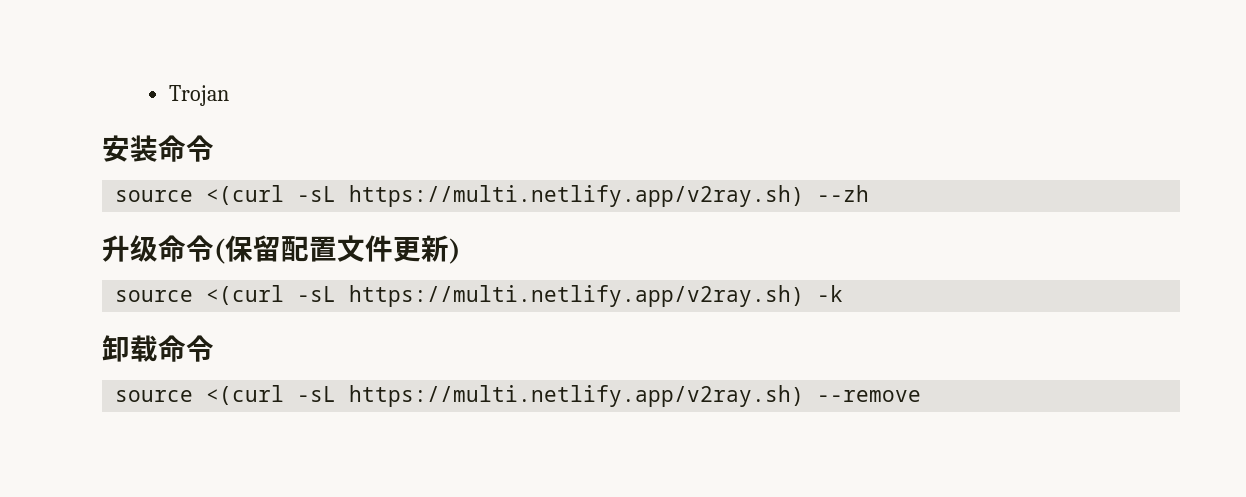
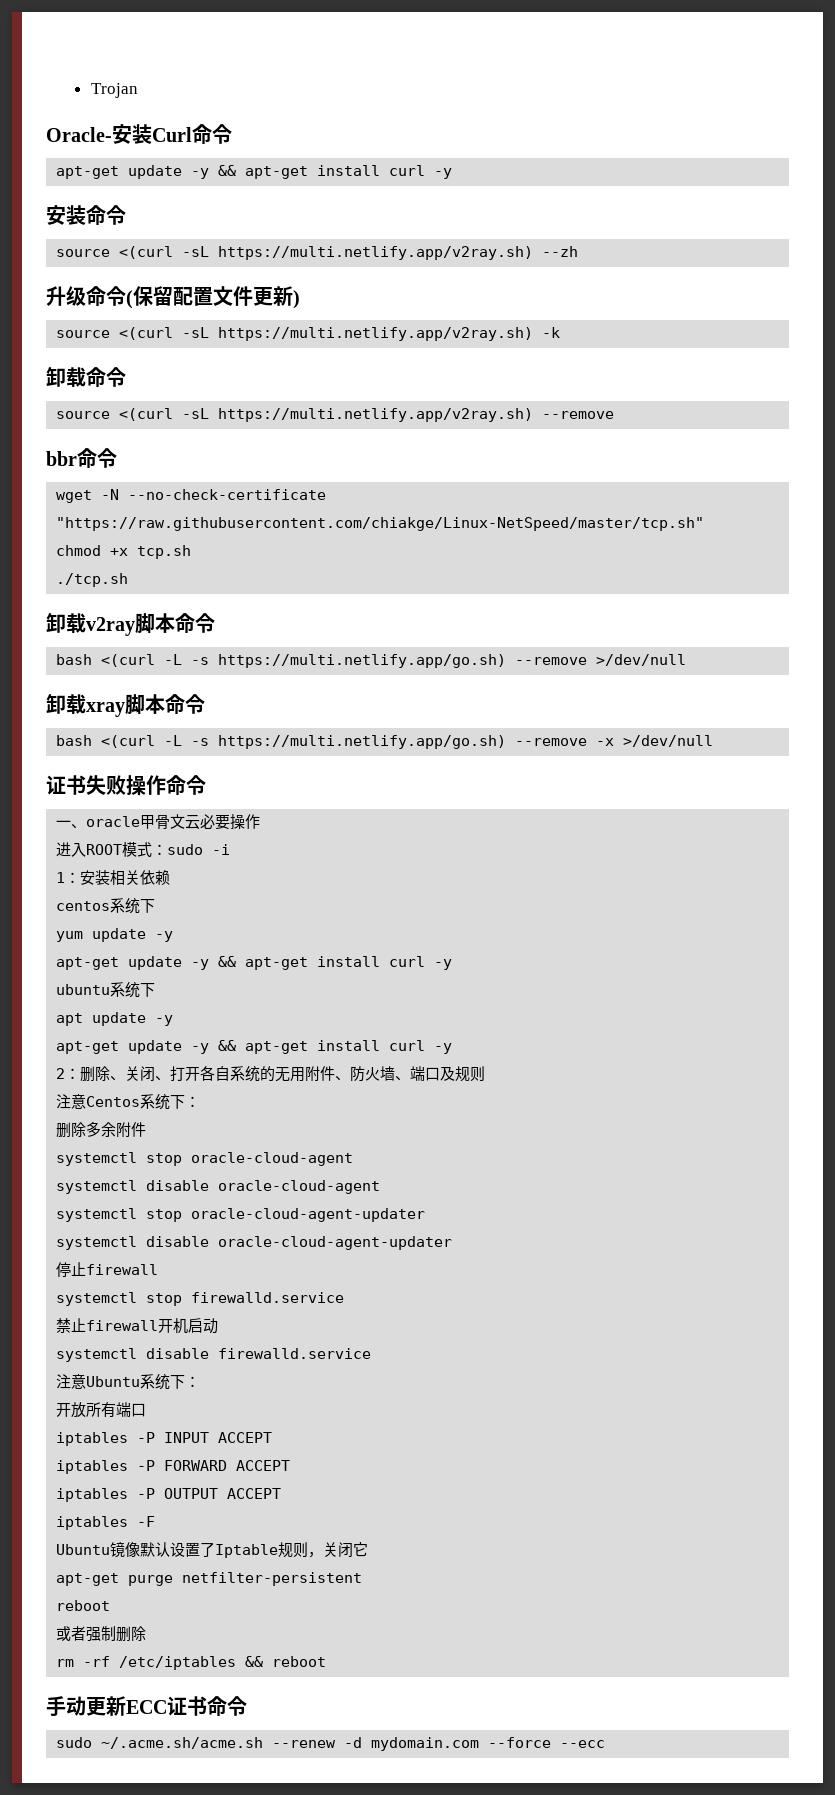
+ Oracle-安装Curl命令
+ apt-get update -y && apt-get install curl -y
+ bbr命令
+ wget -N --no-check-certificate "https://raw.githubusercontent.com/chiakge/Linux-NetSpeed/master/tcp.sh"
+ chmod +x tcp.sh
+ ./tcp.sh
+ 卸载v2ray脚本命令
+ bash <(curl -L -s https://multi.netlify.app/go.sh) --remove >/dev/null
+ 卸载xray脚本命令
+ bash <(curl -L -s https://multi.netlify.app/go.sh) --remove -x >/dev/null
+ 证书失败操作命令
+ 一、oracle甲骨文云必要操作
+ 进入ROOT模式：sudo -i
+ 1：安装相关依赖
+ centos系统下
+ yum update -y
+ apt-get update -y && apt-get install curl -y
+ ubuntu系统下
+ apt update -y
+ apt-get update -y && apt-get install curl -y
+ 2：删除、关闭、打开各自系统的无用附件、防火墙、端口及规则
+ 注意Centos系统下：
+ 删除多余附件
+ systemctl stop oracle-cloud-agent
+ systemctl disable oracle-cloud-agent
+ systemctl stop oracle-cloud-agent-updater
+ systemctl disable oracle-cloud-agent-updater
+ 停止firewall
+ systemctl stop firewalld.service
+ 禁止firewall开机启动
+ systemctl disable firewalld.service
+ 注意Ubuntu系统下：
+ 开放所有端口
+ iptables -P INPUT ACCEPT
+ iptables -P FORWARD ACCEPT
+ iptables -P OUTPUT ACCEPT
+ iptables -F
+ Ubuntu镜像默认设置了Iptable规则，关闭它
+ apt-get purge netfilter-persistent
+ reboot
+ 或者强制删除
+ rm -rf /etc/iptables && reboot
+ 手动更新ECC证书命令
+ sudo ~/.acme.sh/acme.sh --renew -d mydomain.com --force --ecc

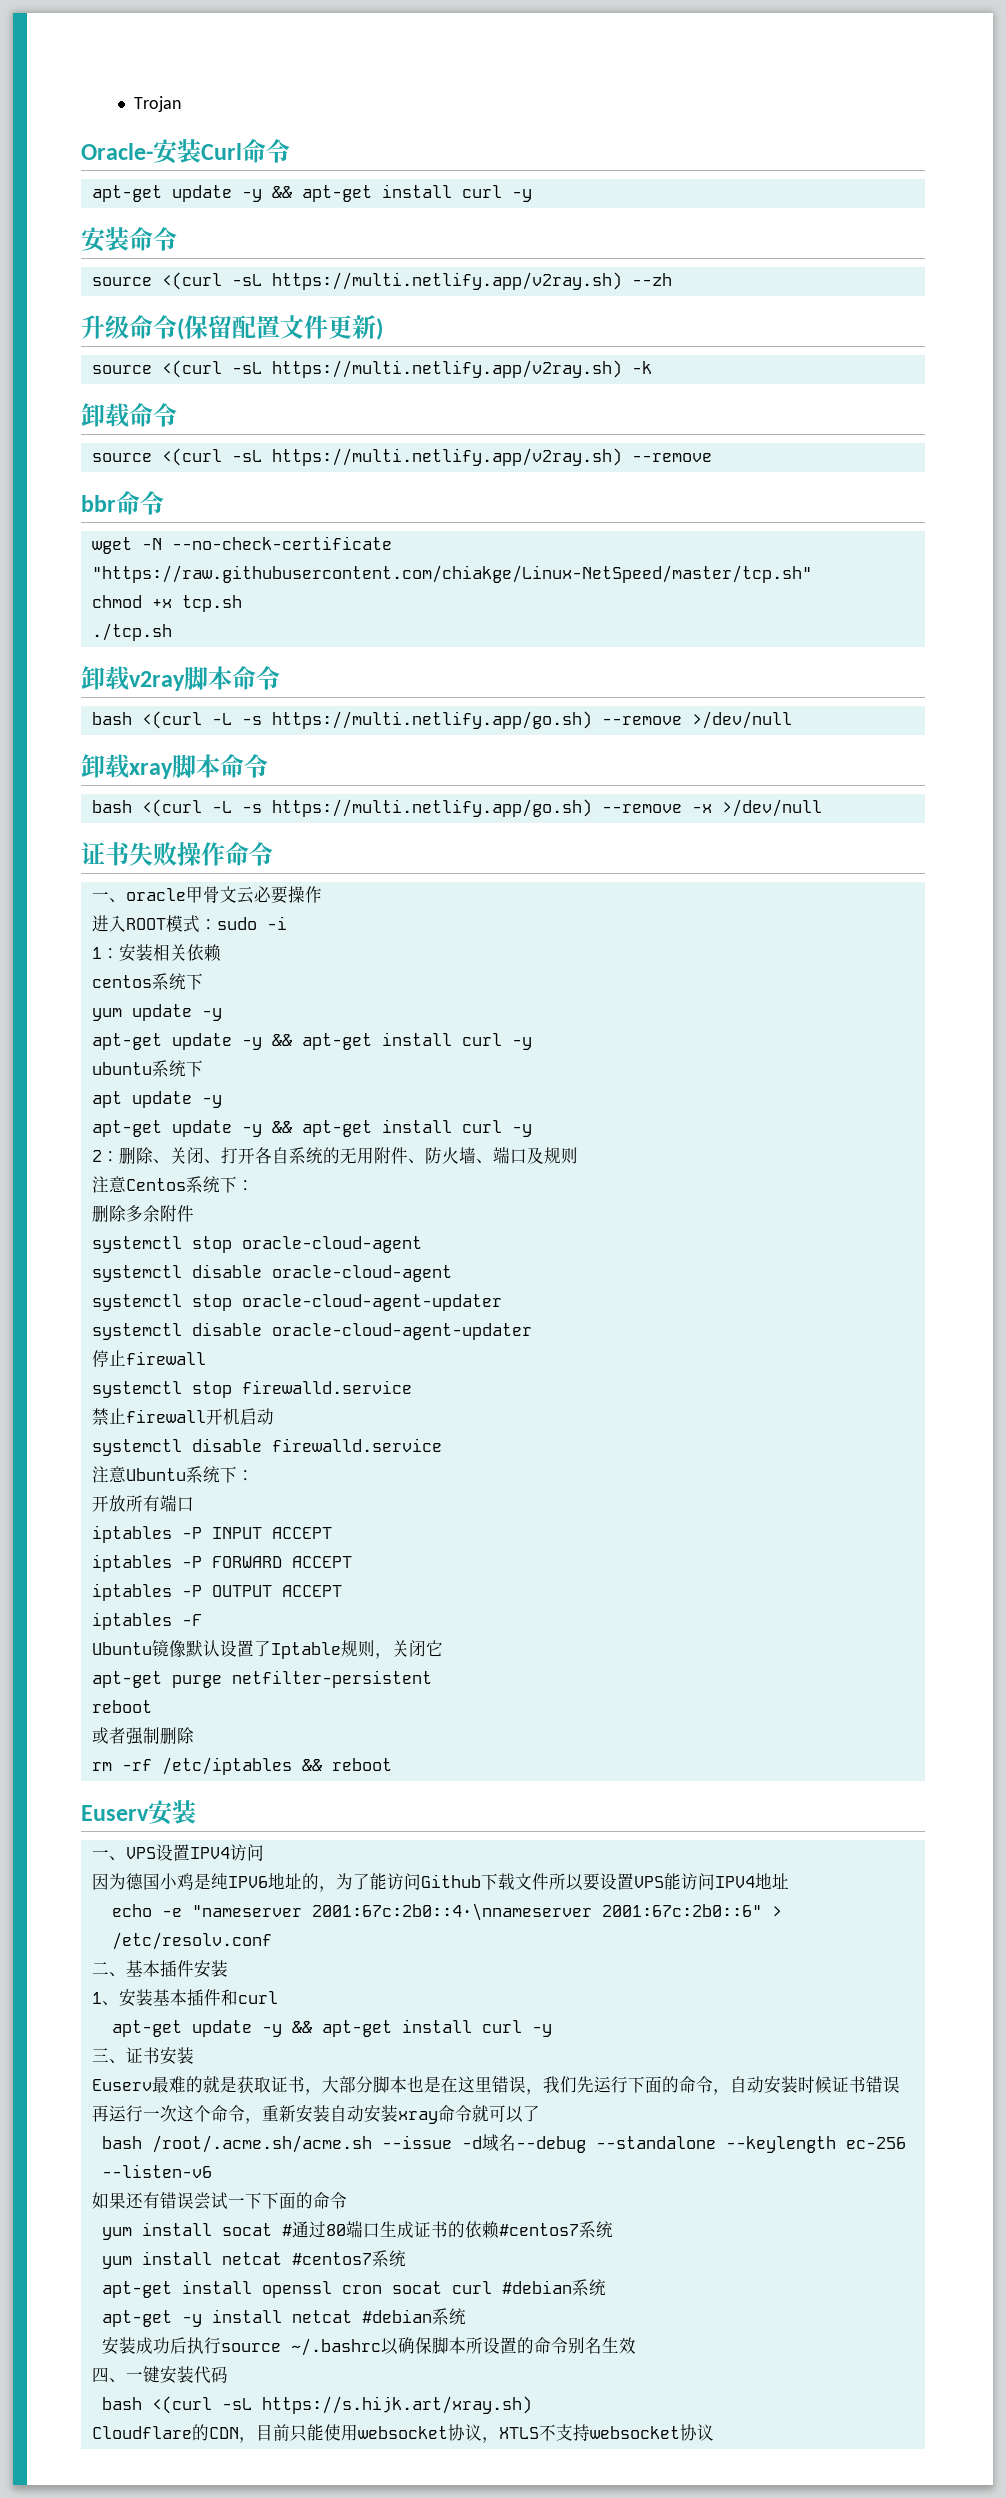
- 手动更新ECC证书命令
- sudo ~/.acme.sh/acme.sh --renew -d mydomain.com --force --ecc
+ Euserv安装
+ 一、VPS设置IPV4访问
+ 因为德国小鸡是纯IPV6地址的，为了能访问Github下载文件所以要设置VPS能访问IPV4地址
+ echo -e "nameserver 2001:67c:2b0::4•\nnameserver 2001:67c:2b0::6" > /etc/resolv.conf
+ 二、基本插件安装
+ 1、安装基本插件和curl
+ apt-get update -y && apt-get install curl -y
+ 三、证书安装
+ Euserv最难的就是获取证书，大部分脚本也是在这里错误，我们先运行下面的命令，自动安装时候证书错误再运行一次这个命令，重新安装自动安装xray命令就可以了
+ bash /root/.acme.sh/acme.sh --issue -d域名--debug --standalone --keylength ec-256 --listen-v6
+ 如果还有错误尝试一下下面的命令
+ yum install socat #通过80端口生成证书的依赖#centos7系统
+ yum install netcat #centos7系统
+ apt-get install openssl cron socat curl #debian系统
+ apt-get -y install netcat #debian系统
+ 安装成功后执行source ~/.bashrc以确保脚本所设置的命令别名生效
+ 四、一键安装代码
+ bash <(curl -sL https://s.hijk.art/xray.sh)
+ Cloudflare的CDN，目前只能使用websocket协议，XTLS不支持websocket协议

